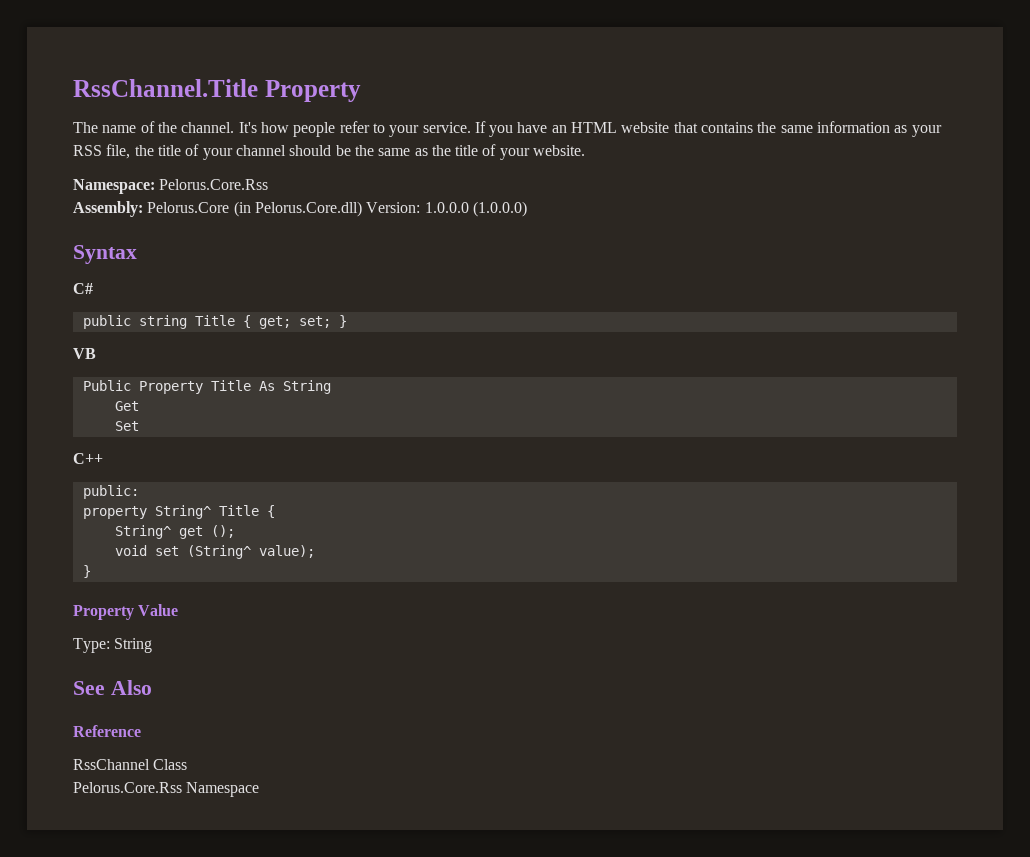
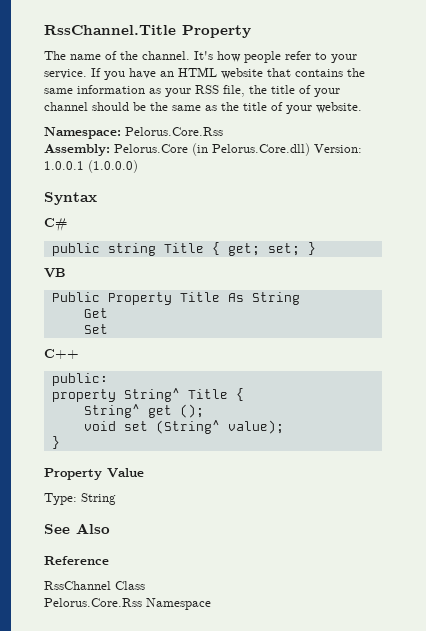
- Assembly: Pelorus.Core (in Pelorus.Core.dll) Version: 1.0.0.0 (1.0.0.0)
+ Assembly: Pelorus.Core (in Pelorus.Core.dll) Version: 1.0.0.1 (1.0.0.0)

